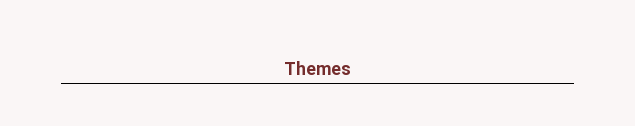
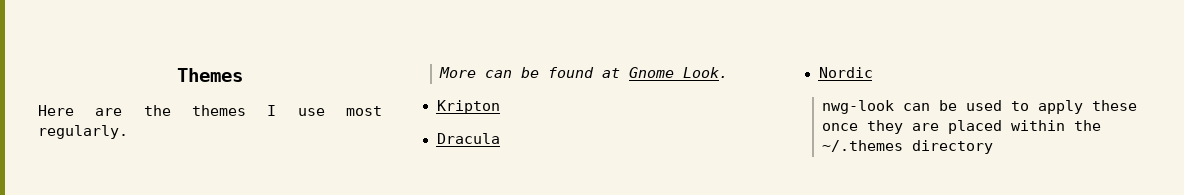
+ Here are the themes I use most regularly.
+ More can be found at Gnome Look.
+ Kripton
+ Dracula
+ Nordic
+ nwg-look can be used to apply these once they are placed within the ~/.themes directory

